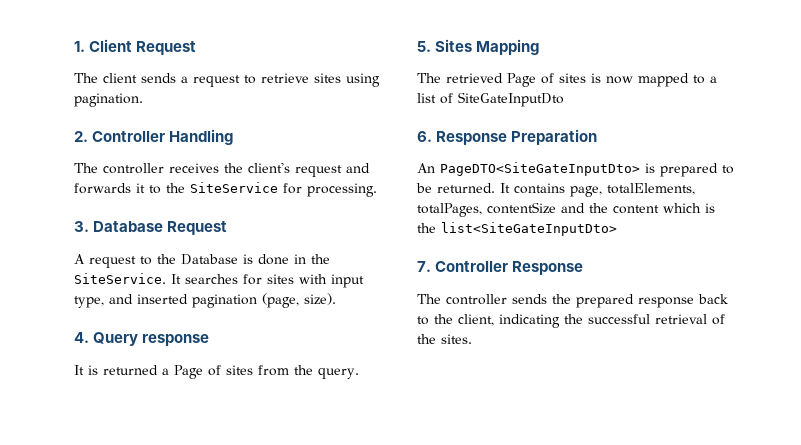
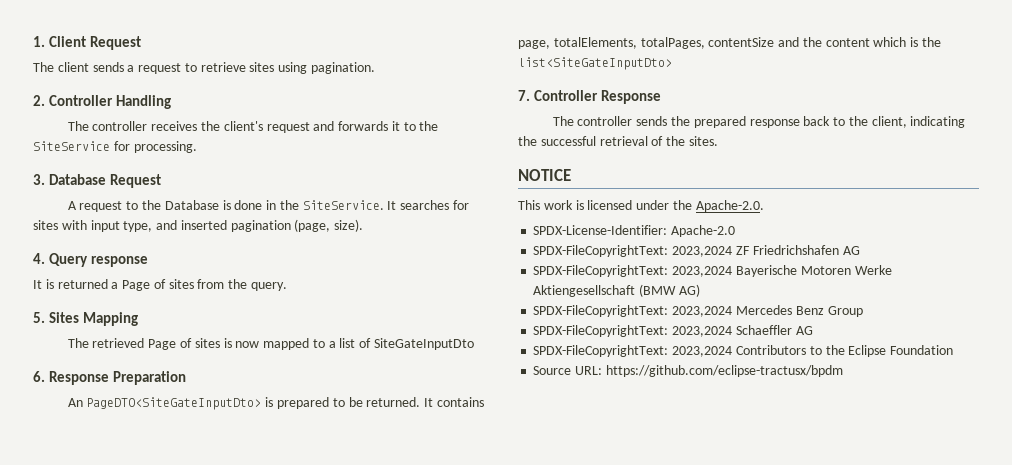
+ NOTICE
+ This work is licensed under the Apache-2.0.
+ SPDX-License-Identifier: Apache-2.0
+ SPDX-FileCopyrightText: 2023,2024 ZF Friedrichshafen AG
+ SPDX-FileCopyrightText: 2023,2024 Bayerische Motoren Werke Aktiengesellschaft (BMW AG)
+ SPDX-FileCopyrightText: 2023,2024 Mercedes Benz Group
+ SPDX-FileCopyrightText: 2023,2024 Schaeffler AG
+ SPDX-FileCopyrightText: 2023,2024 Contributors to the Eclipse Foundation
+ Source URL: https://github.com/eclipse-tractusx/bpdm

